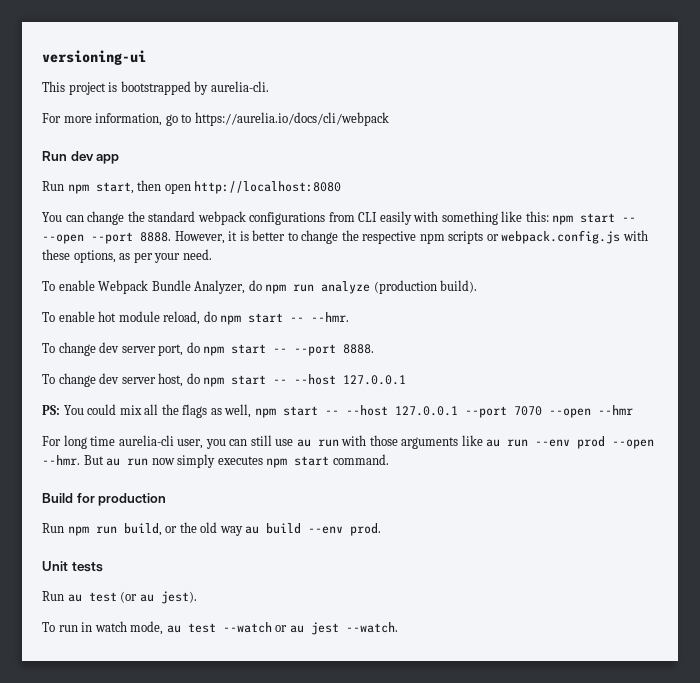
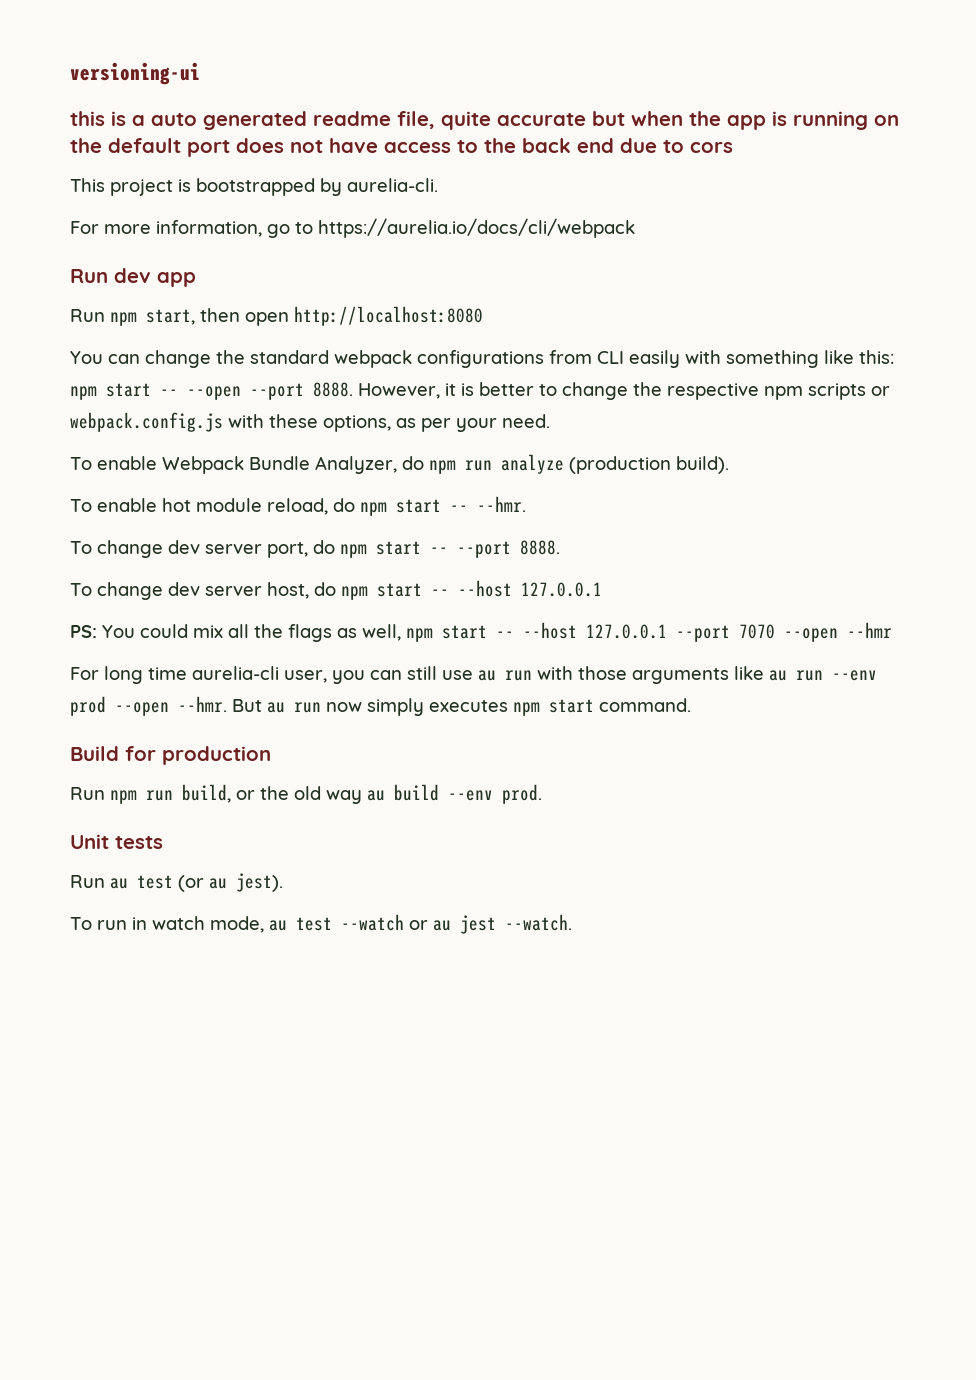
+ this is a auto generated readme file, quite accurate but when the app is running on the default port does not have access to the back end due to cors

